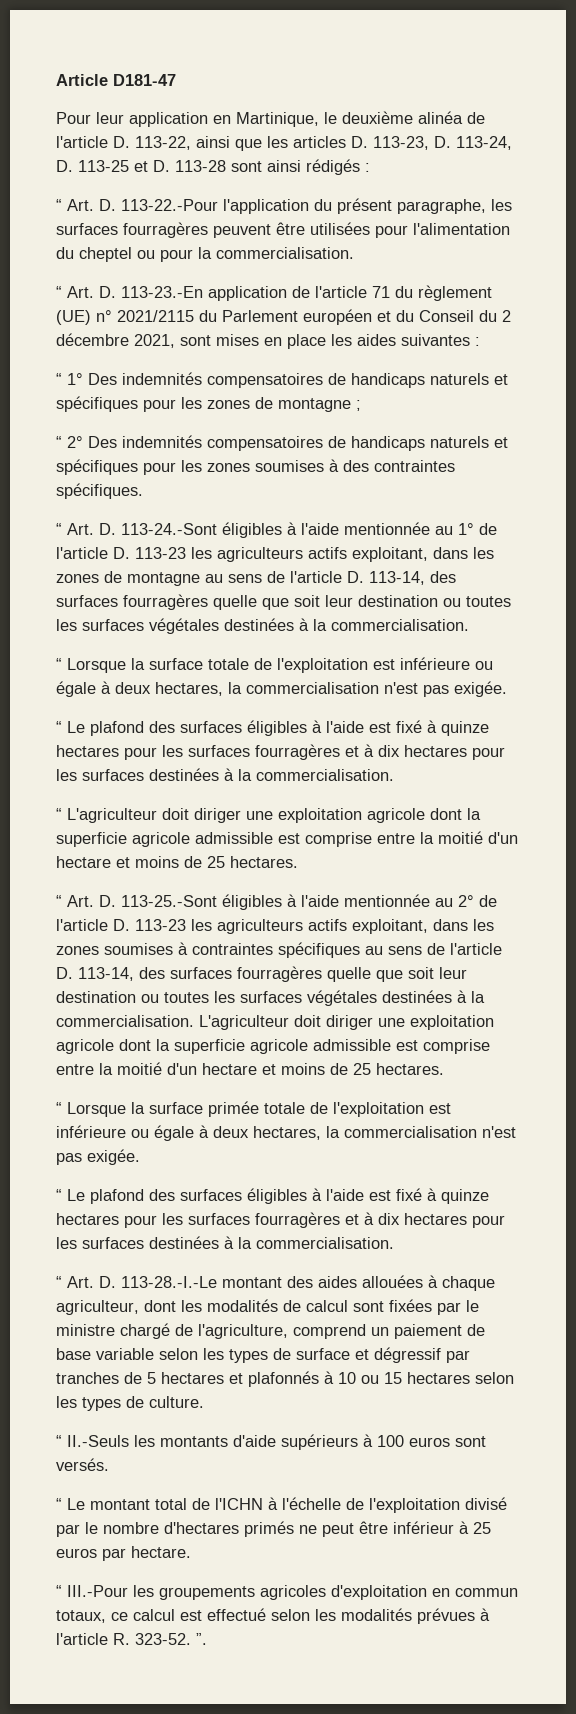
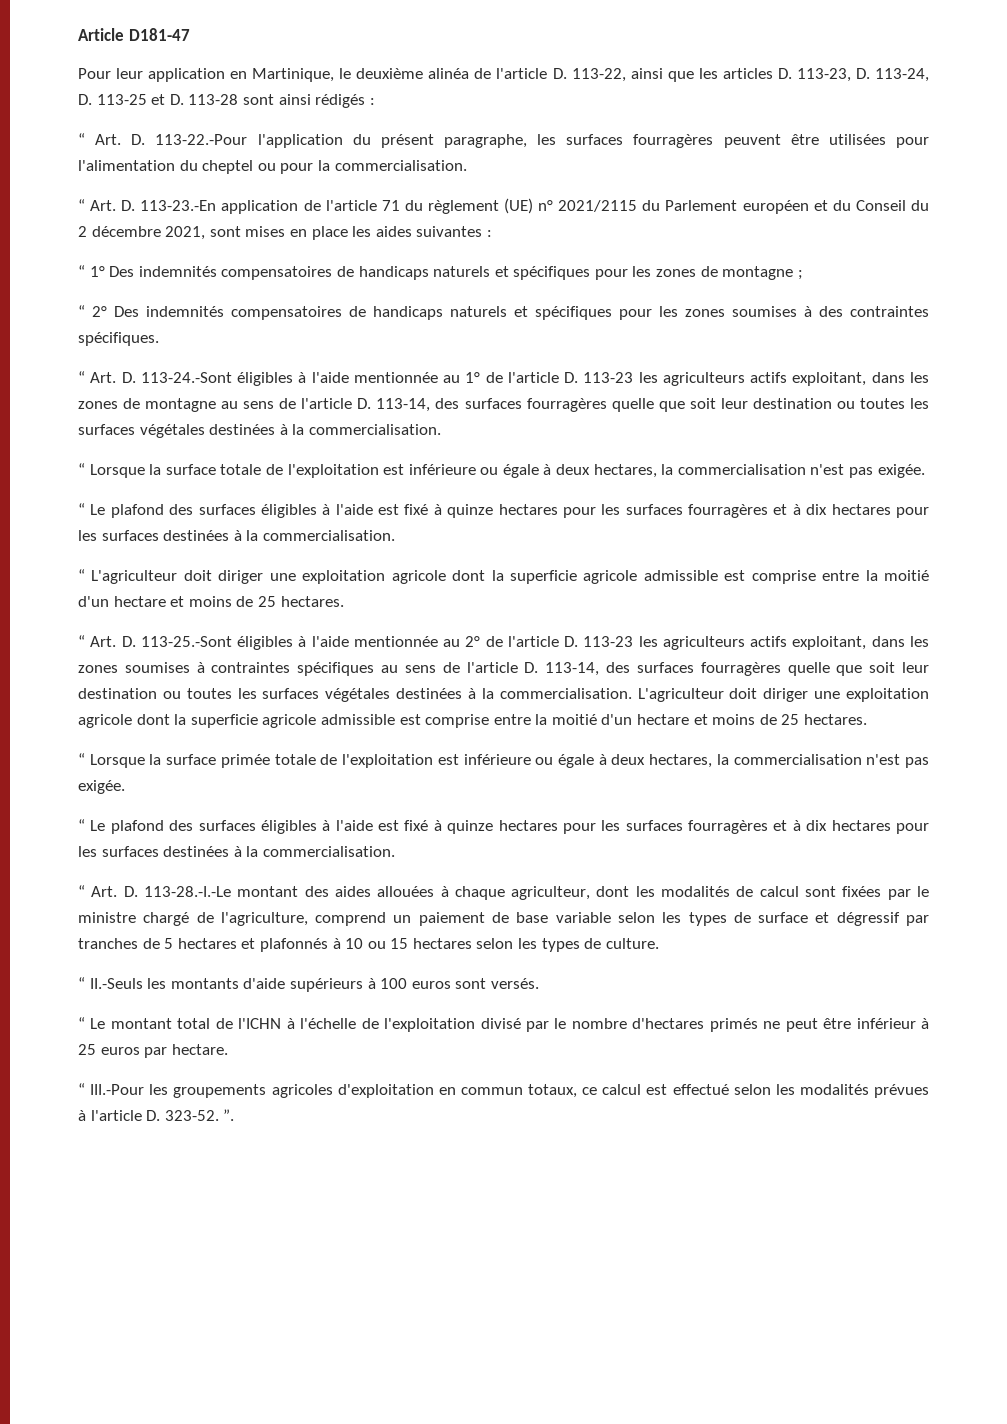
- “ III.-Pour les groupements agricoles d'exploitation en commun totaux, ce calcul est effectué selon les modalités prévues à l'article R. 323-52. ”.
+ “ III.-Pour les groupements agricoles d'exploitation en commun totaux, ce calcul est effectué selon les modalités prévues à l'article D. 323-52. ”.

